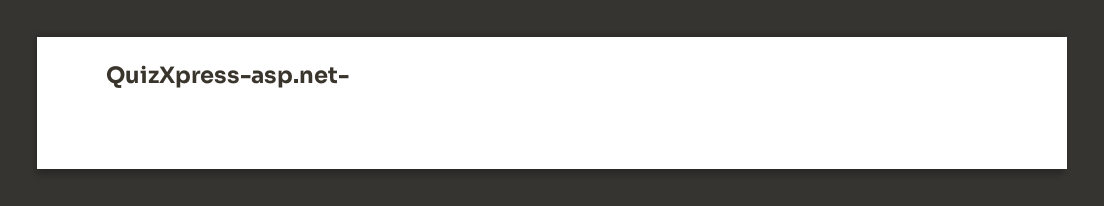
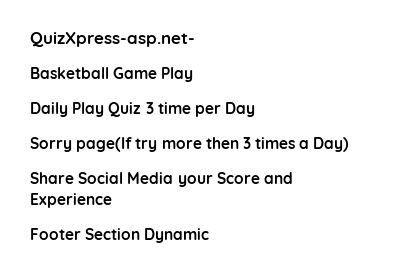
+ Basketball Game Play
+ Daily Play Quiz 3 time per Day
+ Sorry page(If try more then 3 times a Day)
+ Share Social Media your Score and Experience
+ Footer Section Dynamic

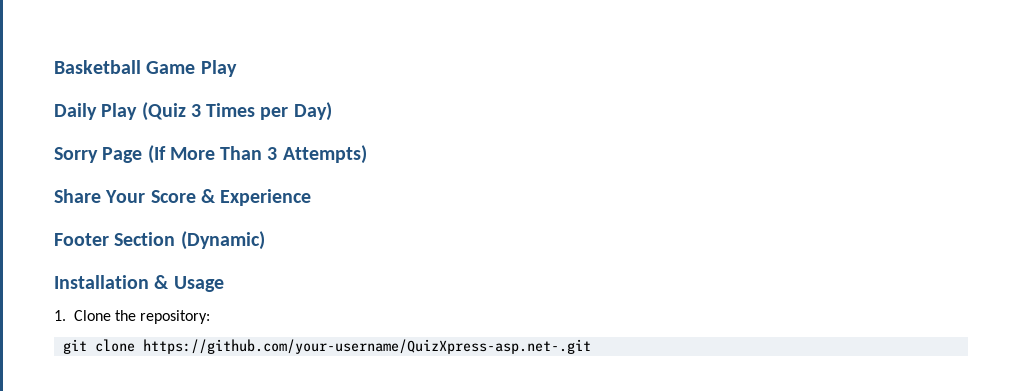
- QuizXpress-asp.net-
- Daily Play Quiz 3 time per Day
- Sorry page(If try more then 3 times a Day)
- Share Social Media your Score and Experience
- Footer Section Dynamic
+ Daily Play (Quiz 3 Times per Day)
+ Sorry Page (If More Than 3 Attempts)
+ Share Your Score & Experience
+ Footer Section (Dynamic)
+ Installation & Usage
+ 1. Clone the repository:
+ git clone https://github.com/your-username/QuizXpress-asp.net-.git

